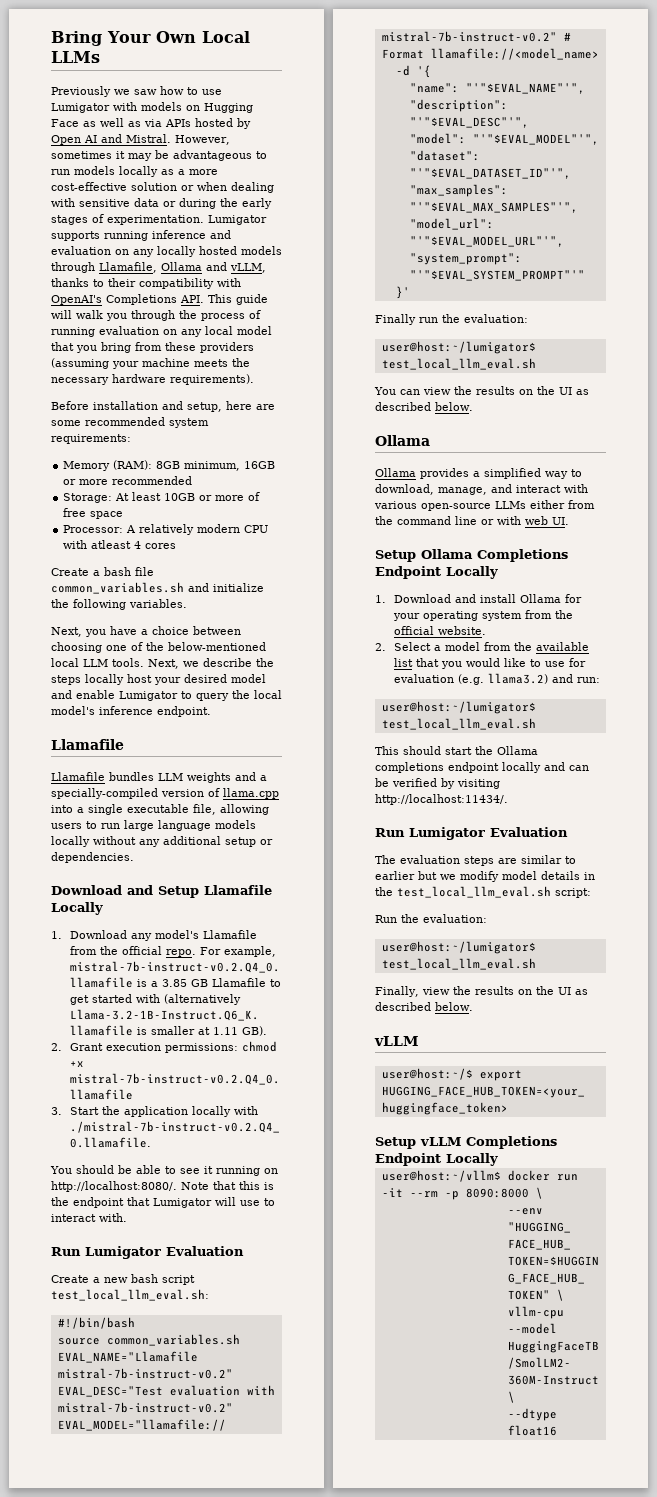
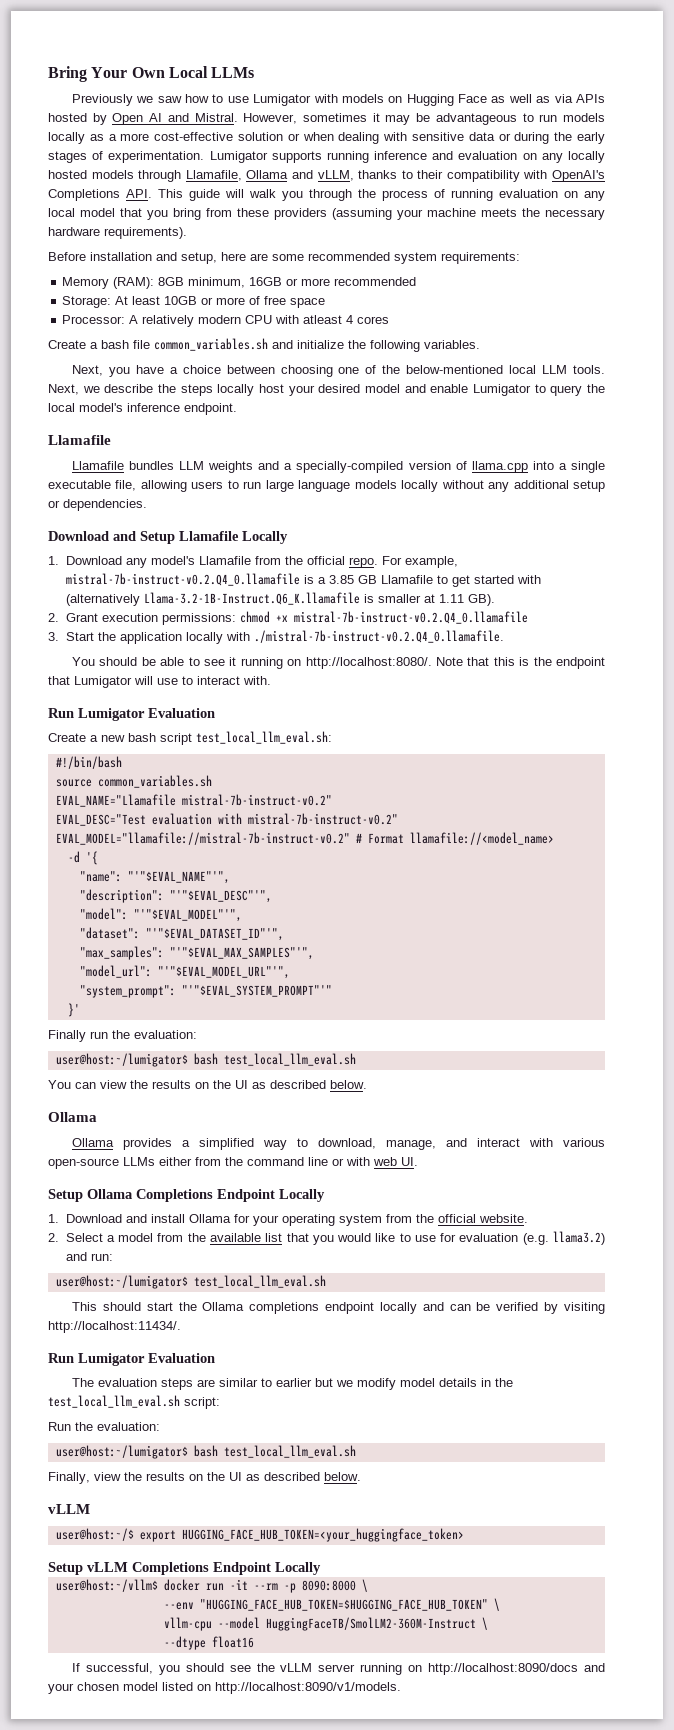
  Finally run the evaluation:
- user@host:~/lumigator$ test_local_llm_eval.sh
+ user@host:~/lumigator$ bash test_local_llm_eval.sh
  Run the evaluation:
- user@host:~/lumigator$ test_local_llm_eval.sh
+ user@host:~/lumigator$ bash test_local_llm_eval.sh
+ If successful, you should see the vLLM server running on http://localhost:8090/docs and your chosen model listed on http://localhost:8090/v1/models.

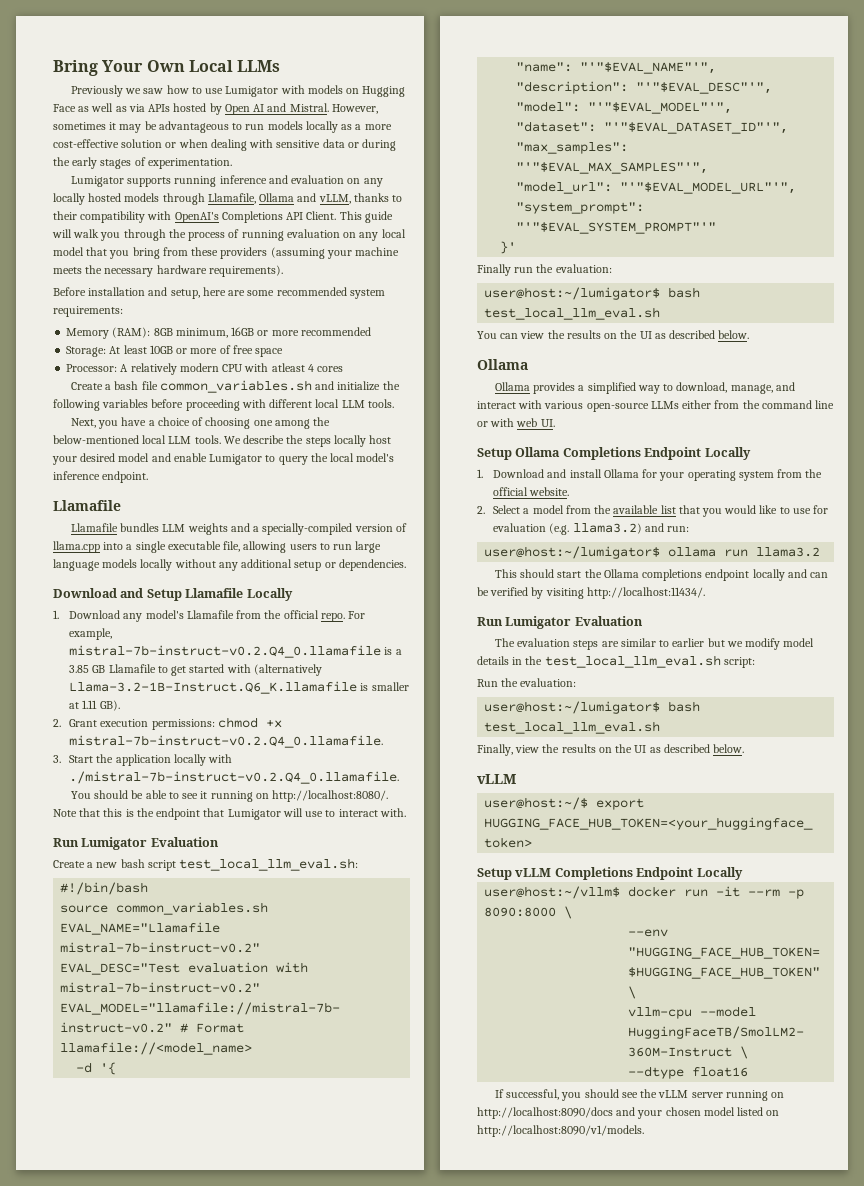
- However, sometimes it may be advantageous to run models locally as a more cost-effective solution or when dealing with sensitive data or during the early stages of experimentation. Lumigator supports running inference and evaluation on any locally hosted models through Llamafile, Ollama and vLLM, thanks to their compatibility with OpenAI's Completions API. This guide will walk you through the process of running evaluation on any local model that you bring from these providers (assuming your machine meets the necessary hardware requirements).
+ However, sometimes it may be advantageous to run models locally as a more cost-effective solution or when dealing with sensitive data or during the early stages of experimentation.
+ Lumigator supports running inference and evaluation on any locally hosted models through Llamafile, Ollama and vLLM, thanks to their compatibility with OpenAI's Completions API Client. This guide will walk you through the process of running evaluation on any local model that you bring from these providers (assuming your machine meets the necessary hardware requirements).
- Create a bash file common_variables.sh and initialize the following variables.
+ Create a bash file common_variables.sh and initialize the following variables before proceeding with different local LLM tools.
- Next, you have a choice between choosing one of the below-mentioned local LLM tools.
+ Next, you have a choice of choosing one among the below-mentioned local LLM tools.
- Next, we describe the steps locally host your desired model and enable Lumigator to query the local model's inference endpoint.
+ We describe the steps locally host your desired model and enable Lumigator to query the local model's inference endpoint.
- 2. Grant execution permissions: chmod +x mistral-7b-instruct-v0.2.Q4_0.llamafile
+ 2. Grant execution permissions: chmod +x mistral-7b-instruct-v0.2.Q4_0.llamafile.
- user@host:~/lumigator$ test_local_llm_eval.sh
+ user@host:~/lumigator$ ollama run llama3.2

